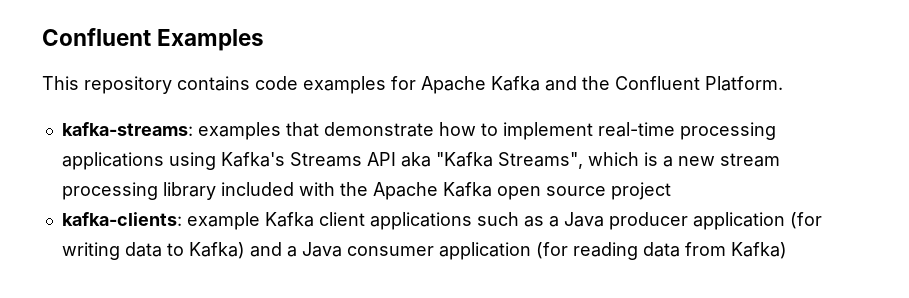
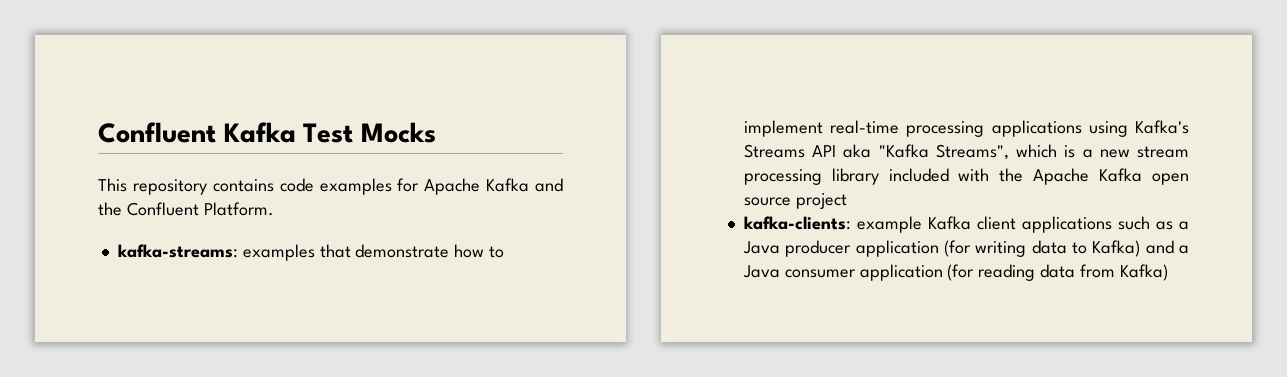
- Confluent Examples
+ Confluent Kafka Test Mocks

